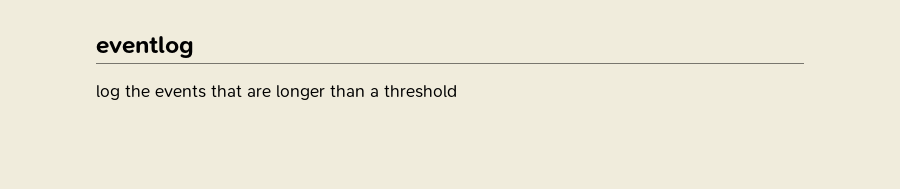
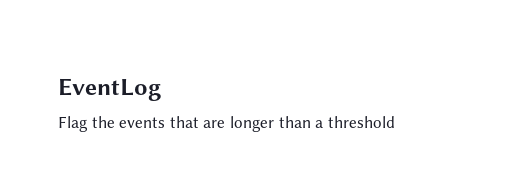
- eventlog
- log the events that are longer than a threshold
+ EventLog
+ Flag the events that are longer than a threshold

